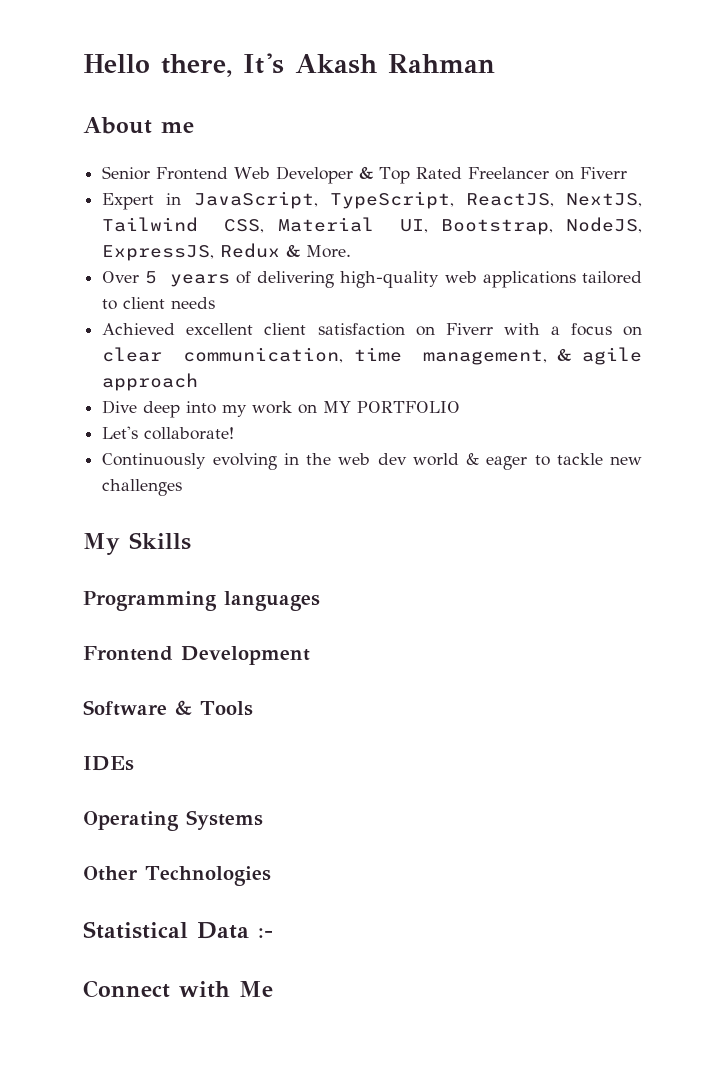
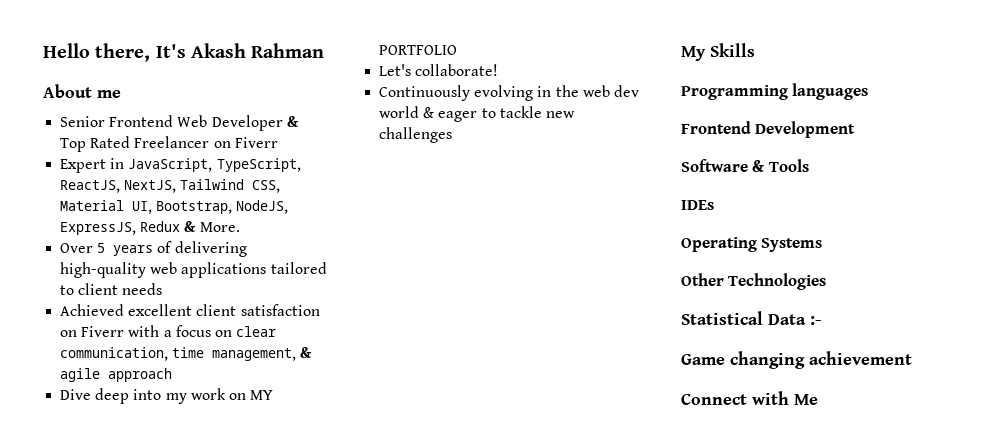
+ Game changing achievement

